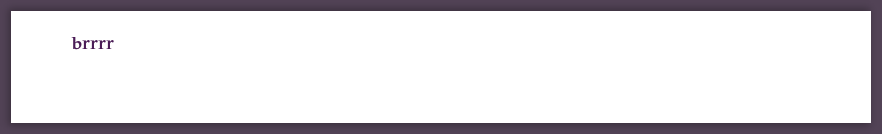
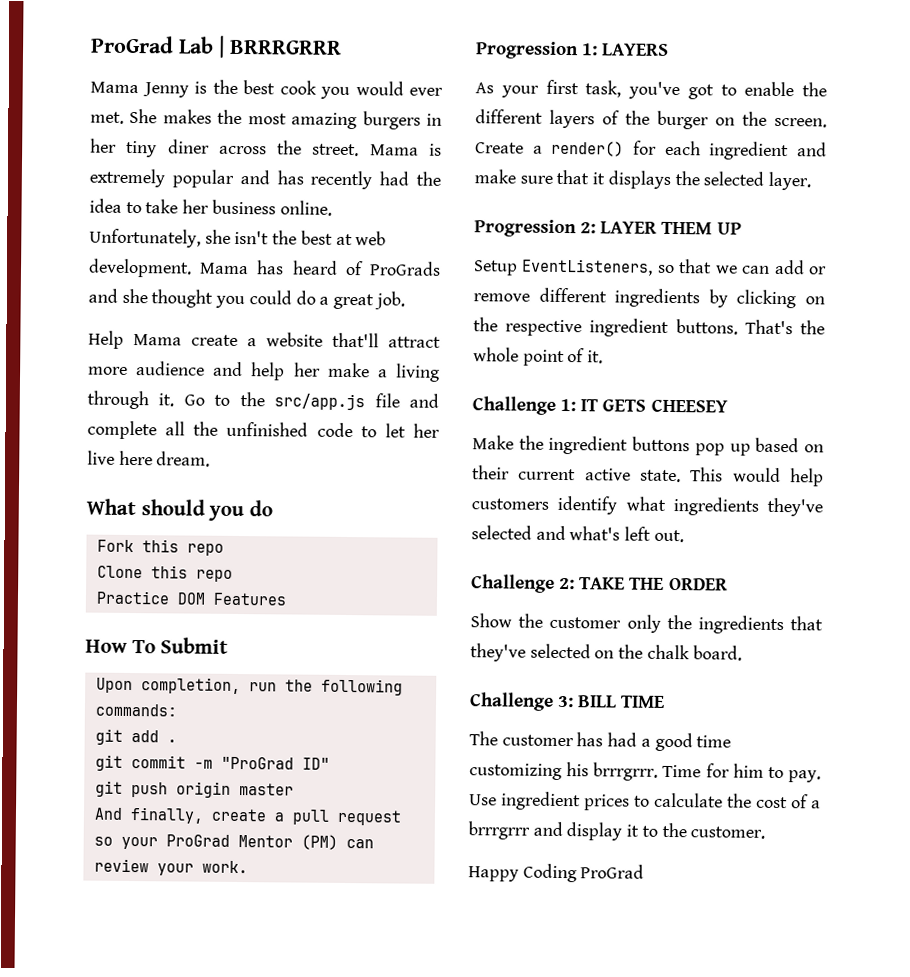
- brrrr
+ ProGrad Lab | BRRRGRRR
+ Mama Jenny is the best cook you would ever met. She makes the most amazing burgers in her tiny diner across the street. Mama is extremely popular and has recently had the idea to take her business online. Unfortunately, she isn't the best at web development. Mama has heard of ProGrads and she thought you could do a great job.
+ Help Mama create a website that'll attract more audience and help her make a living through it. Go to the src/app.js file and complete all the unfinished code to let her live here dream.
+ What should you do
+ Fork this repo
+ Clone this repo
+ Practice DOM Features
+ How To Submit
+ Upon completion, run the following commands:
+ git add .
+ git commit -m "ProGrad ID"
+ git push origin master
+ And finally, create a pull request so your ProGrad Mentor (PM) can review your work.
+ Progression 1: LAYERS
+ As your first task, you've got to enable the different layers of the burger on the screen. Create a render() for each ingredient and make sure that it displays the selected layer.
+ Progression 2: LAYER THEM UP
+ Setup EventListeners, so that we can add or remove different ingredients by clicking on the respective ingredient buttons. That's the whole point of it.
+ Challenge 1: IT GETS CHEESEY
+ Make the ingredient buttons pop up based on their current active state. This would help customers identify what ingredients they've selected and what's left out.
+ Challenge 2: TAKE THE ORDER
+ Show the customer only the ingredients that they've selected on the chalk board.
+ Challenge 3: BILL TIME
+ The customer has had a good time customizing his brrrgrrr. Time for him to pay. Use ingredient prices to calculate the cost of a brrrgrrr and display it to the customer.
+ Happy Coding ProGrad

